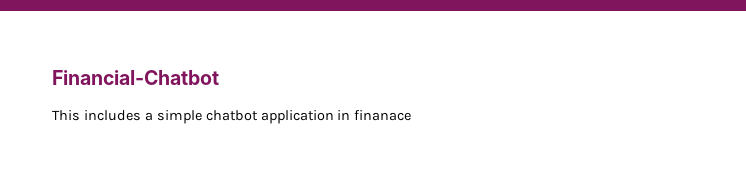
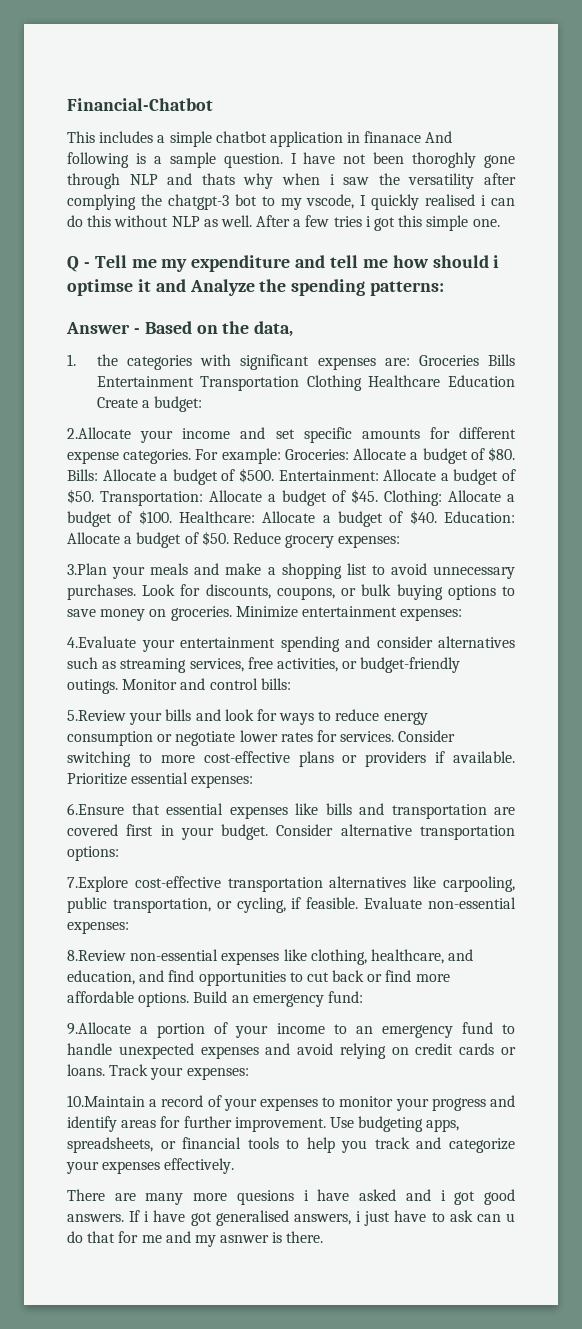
- This includes a simple chatbot application in finanace
+ This includes a simple chatbot application in finanace And following is a sample question. I have not been thoroghly gone through NLP and thats why when i saw the versatility after complying the chatgpt-3 bot to my vscode, I quickly realised i can do this without NLP as well. After a few tries i got this simple one.
+ Q - Tell me my expenditure and tell me how should i optimse it and Analyze the spending patterns:
+ Answer - Based on the data,
+ 1. the categories with significant expenses are: Groceries Bills Entertainment Transportation Clothing Healthcare Education Create a budget:
+ 2.Allocate your income and set specific amounts for different expense categories. For example: Groceries: Allocate a budget of $80. Bills: Allocate a budget of $500. Entertainment: Allocate a budget of $50. Transportation: Allocate a budget of $45. Clothing: Allocate a budget of $100. Healthcare: Allocate a budget of $40. Education: Allocate a budget of $50. Reduce grocery expenses:
+ 3.Plan your meals and make a shopping list to avoid unnecessary purchases. Look for discounts, coupons, or bulk buying options to save money on groceries. Minimize entertainment expenses:
+ 4.Evaluate your entertainment spending and consider alternatives such as streaming services, free activities, or budget-friendly outings. Monitor and control bills:
+ 5.Review your bills and look for ways to reduce energy consumption or negotiate lower rates for services. Consider switching to more cost-effective plans or providers if available. Prioritize essential expenses:
+ 6.Ensure that essential expenses like bills and transportation are covered first in your budget. Consider alternative transportation options:
+ 7.Explore cost-effective transportation alternatives like carpooling, public transportation, or cycling, if feasible. Evaluate non-essential expenses:
+ 8.Review non-essential expenses like clothing, healthcare, and education, and find opportunities to cut back or find more affordable options. Build an emergency fund:
+ 9.Allocate a portion of your income to an emergency fund to handle unexpected expenses and avoid relying on credit cards or loans. Track your expenses:
+ 10.Maintain a record of your expenses to monitor your progress and identify areas for further improvement. Use budgeting apps, spreadsheets, or financial tools to help you track and categorize your expenses effectively.
+ There are many more quesions i have asked and i got good answers. If i have got generalised answers, i just have to ask can u do that for me and my asnwer is there.

